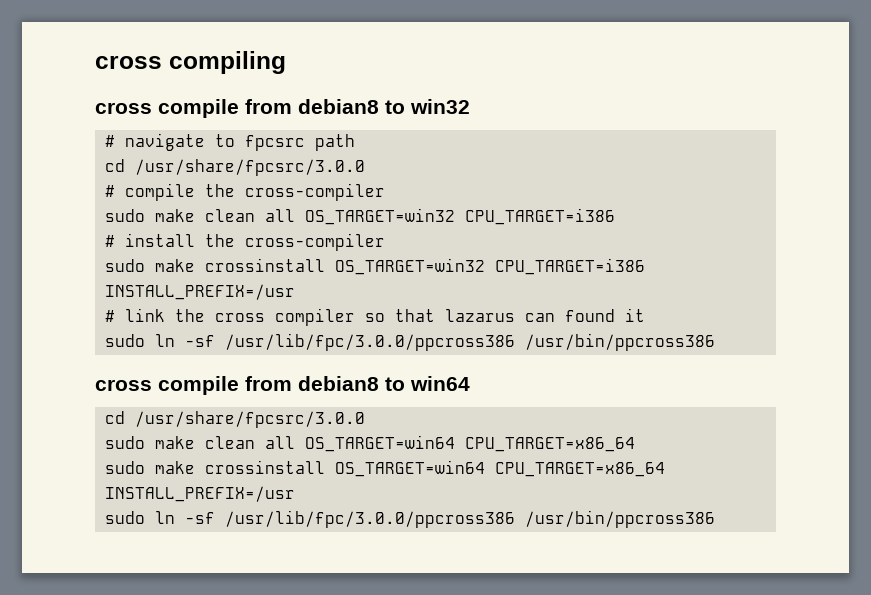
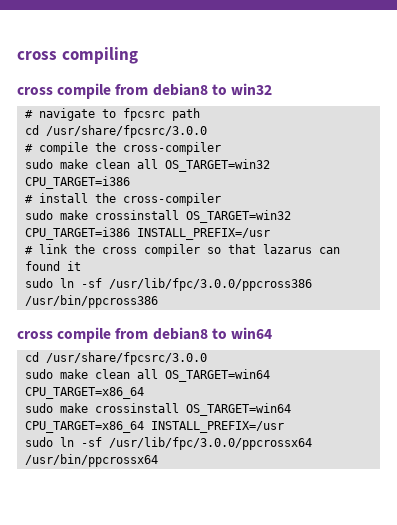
  sudo make crossinstall OS_TARGET=win64 CPU_TARGET=x86_64 INSTALL_PREFIX=/usr
- sudo ln -sf /usr/lib/fpc/3.0.0/ppcross386 /usr/bin/ppcross386
+ sudo ln -sf /usr/lib/fpc/3.0.0/ppcrossx64 /usr/bin/ppcrossx64

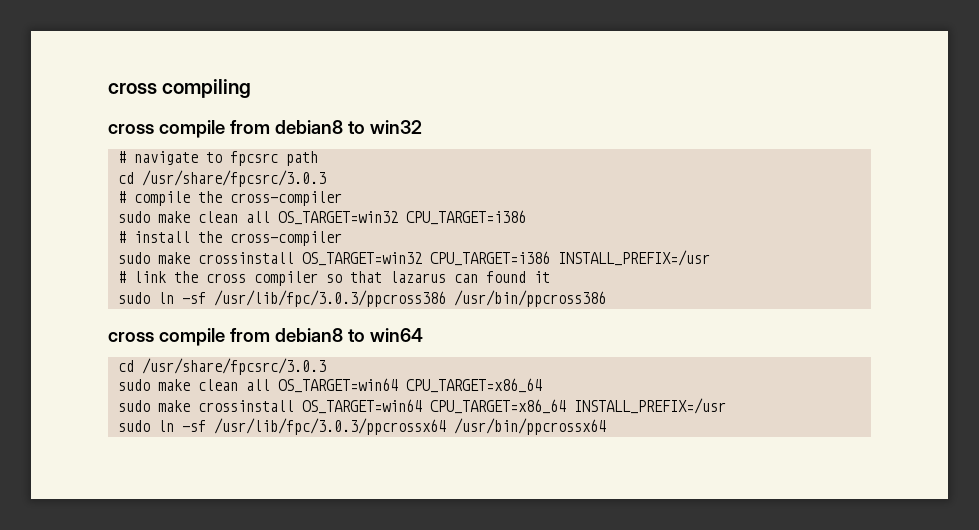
  # navigate to fpcsrc path
- cd /usr/share/fpcsrc/3.0.0
+ cd /usr/share/fpcsrc/3.0.3
- sudo ln -sf /usr/lib/fpc/3.0.0/ppcross386 /usr/bin/ppcross386
+ sudo ln -sf /usr/lib/fpc/3.0.3/ppcross386 /usr/bin/ppcross386
  cross compile from debian8 to win64
- cd /usr/share/fpcsrc/3.0.0
+ cd /usr/share/fpcsrc/3.0.3
- sudo ln -sf /usr/lib/fpc/3.0.0/ppcrossx64 /usr/bin/ppcrossx64
+ sudo ln -sf /usr/lib/fpc/3.0.3/ppcrossx64 /usr/bin/ppcrossx64

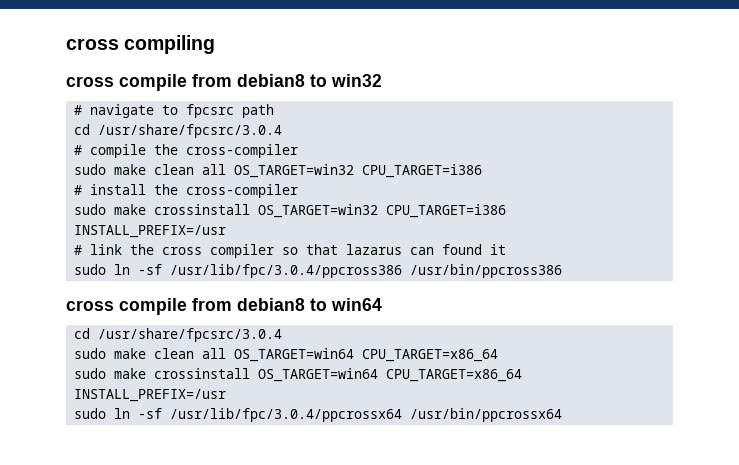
  # navigate to fpcsrc path
- cd /usr/share/fpcsrc/3.0.3
+ cd /usr/share/fpcsrc/3.0.4
- sudo ln -sf /usr/lib/fpc/3.0.3/ppcross386 /usr/bin/ppcross386
+ sudo ln -sf /usr/lib/fpc/3.0.4/ppcross386 /usr/bin/ppcross386
  cross compile from debian8 to win64
- cd /usr/share/fpcsrc/3.0.3
+ cd /usr/share/fpcsrc/3.0.4
- sudo ln -sf /usr/lib/fpc/3.0.3/ppcrossx64 /usr/bin/ppcrossx64
+ sudo ln -sf /usr/lib/fpc/3.0.4/ppcrossx64 /usr/bin/ppcrossx64

